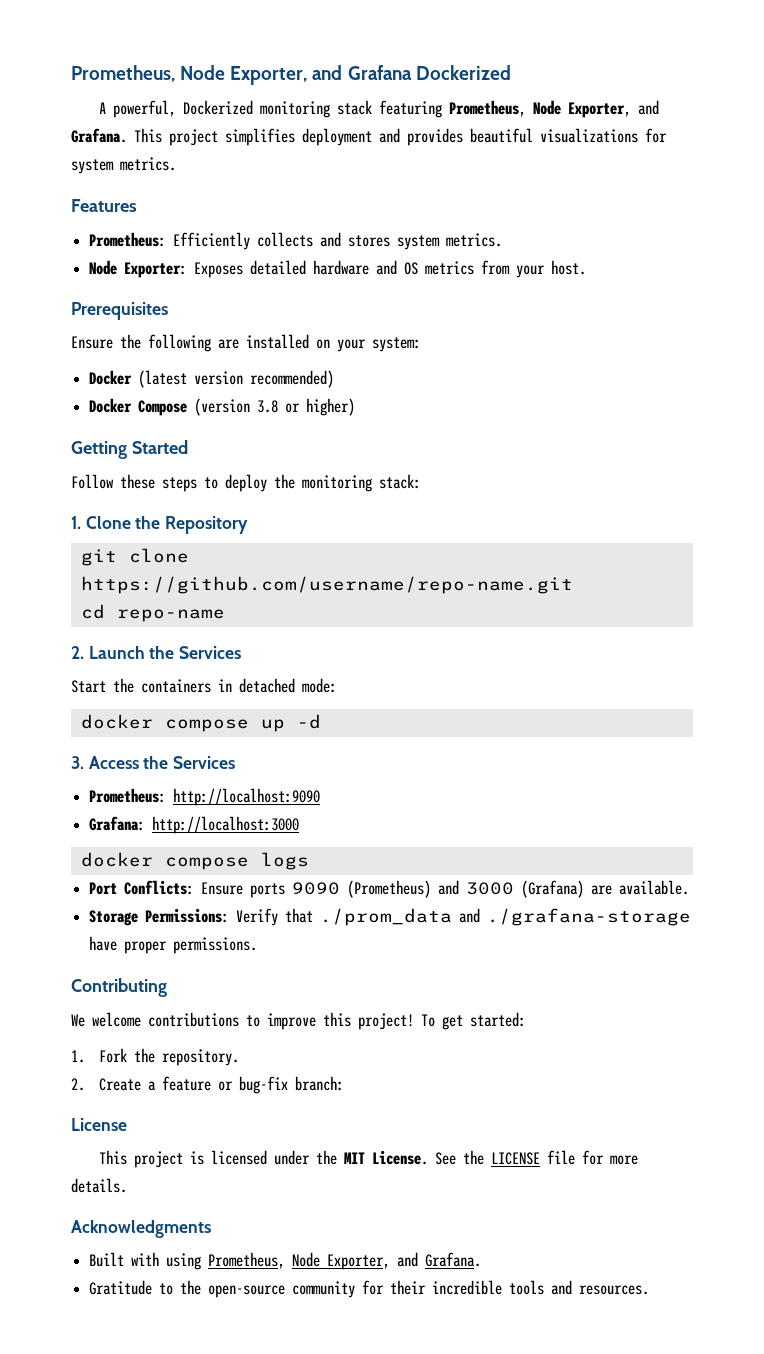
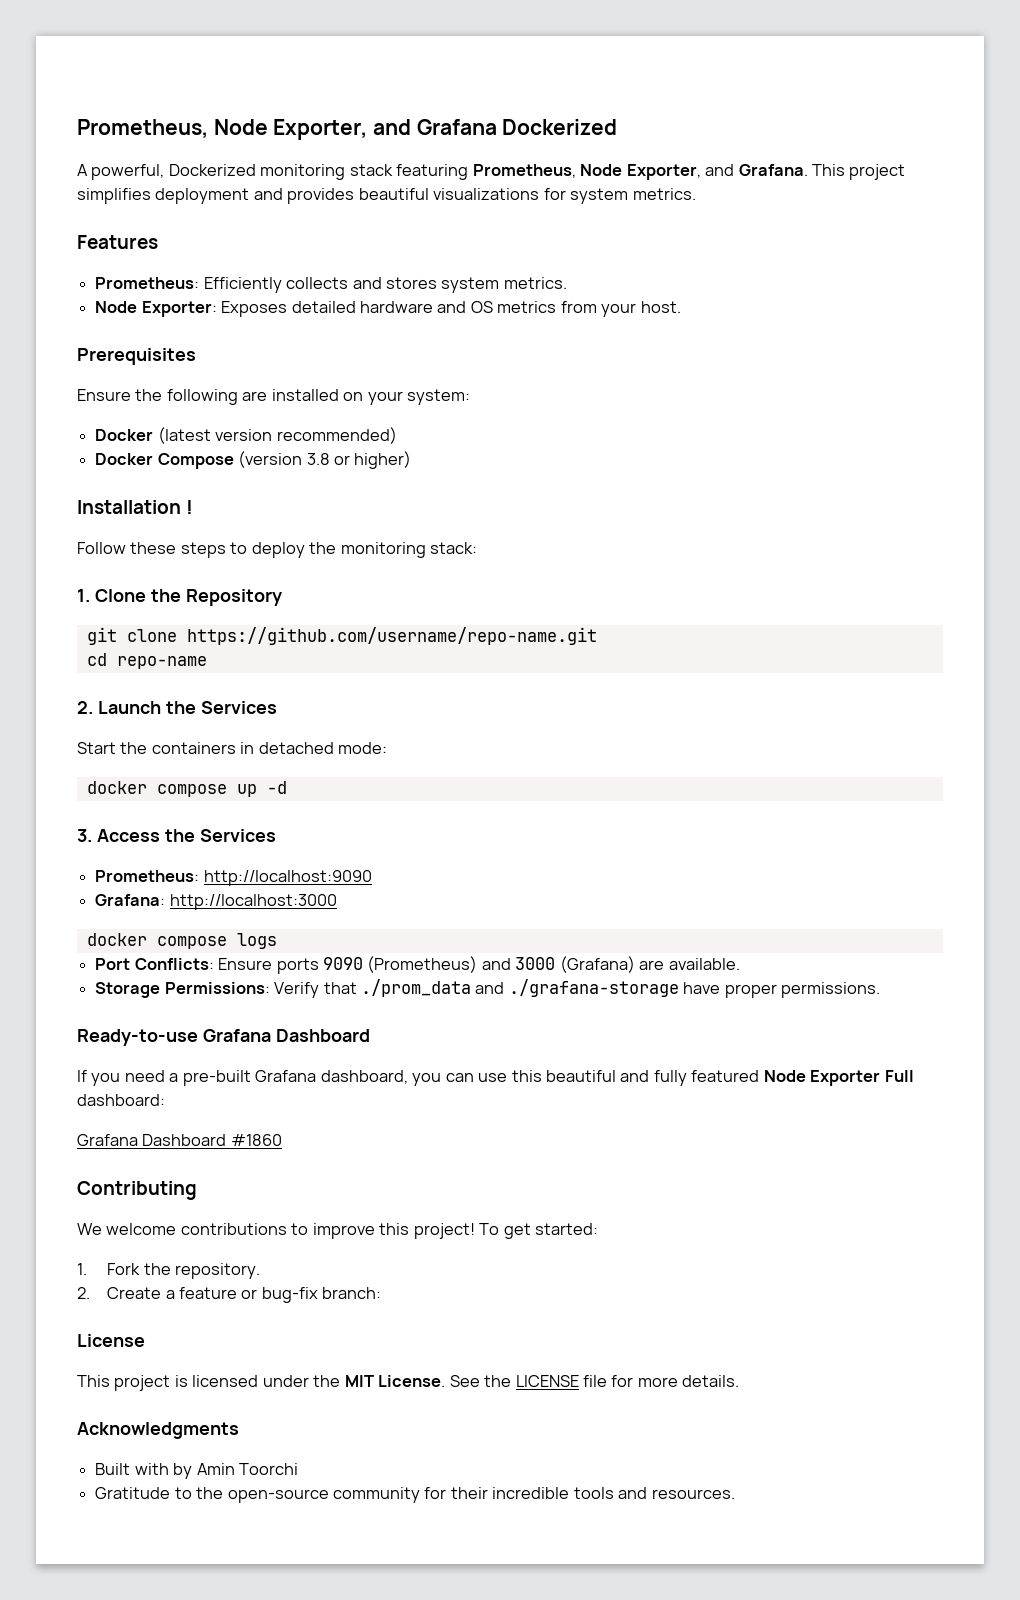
- Getting Started
+ Installation !
+ Ready-to-use Grafana Dashboard
+ If you need a pre-built Grafana dashboard, you can use this beautiful and fully featured Node Exporter Full dashboard:
+ Grafana Dashboard #1860
- Built with using Prometheus, Node Exporter, and Grafana.
+ Built with by Amin Toorchi

